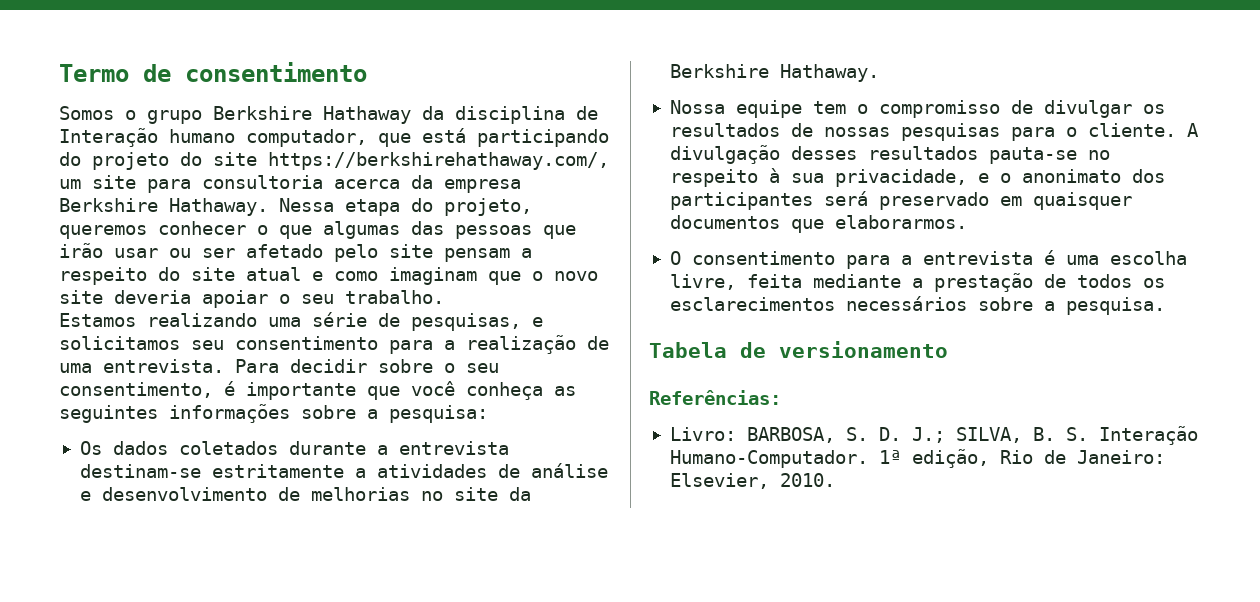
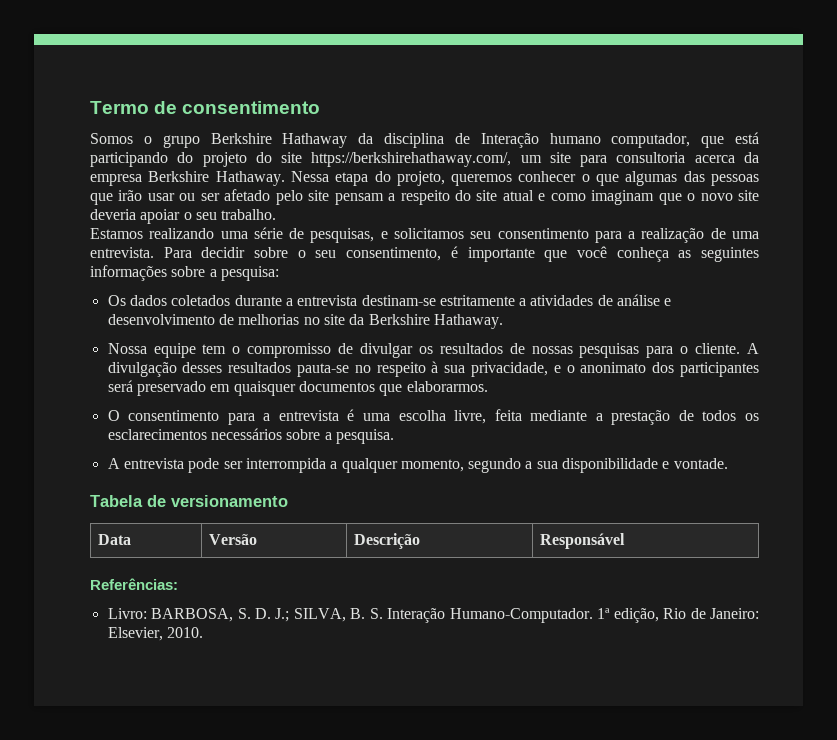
+ A entrevista pode ser interrompida a qualquer momento, segundo a sua disponibilidade e vontade.
+ Data | Versão | Descrição | Responsável

